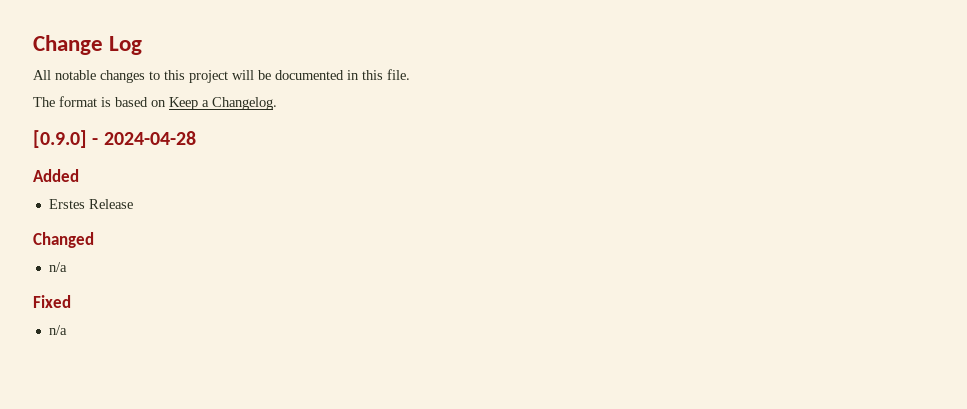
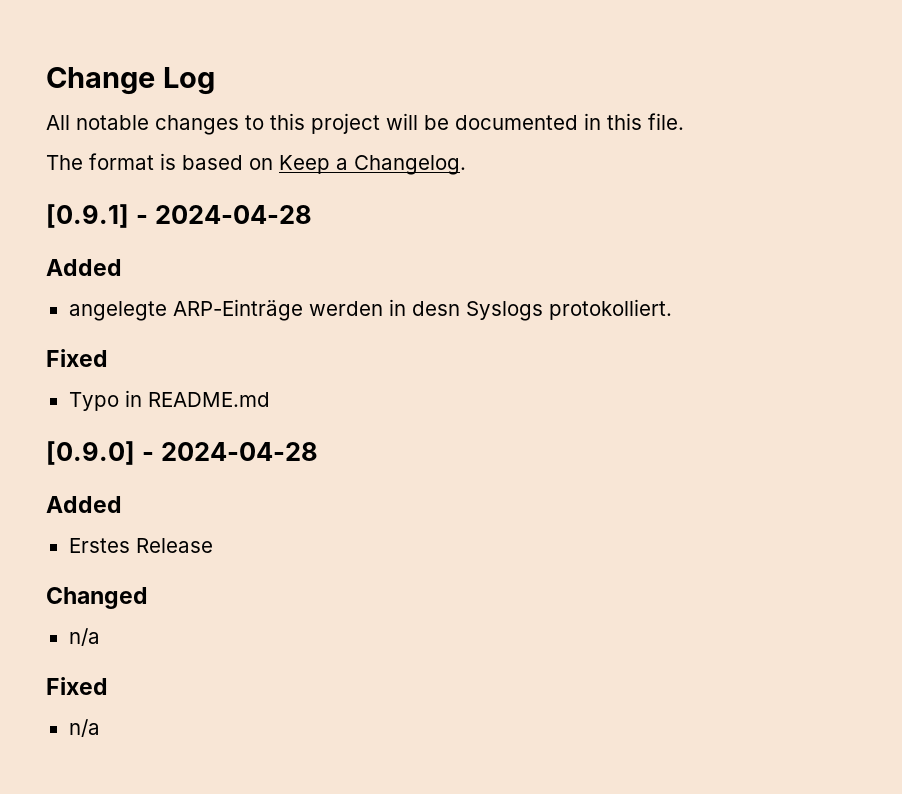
+ [0.9.1] - 2024-04-28
+ Added
+ angelegte ARP-Einträge werden in desn Syslogs protokolliert.
+ Fixed
+ Typo in README.md

